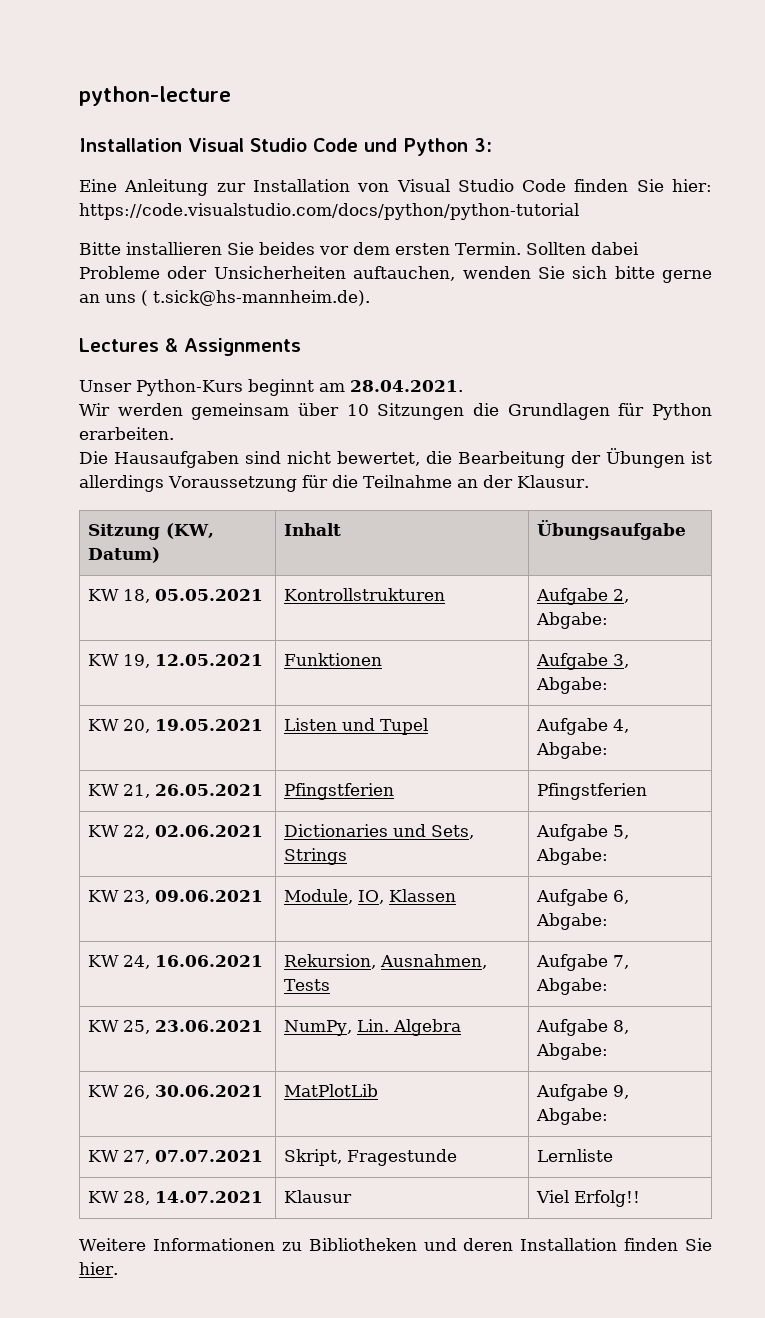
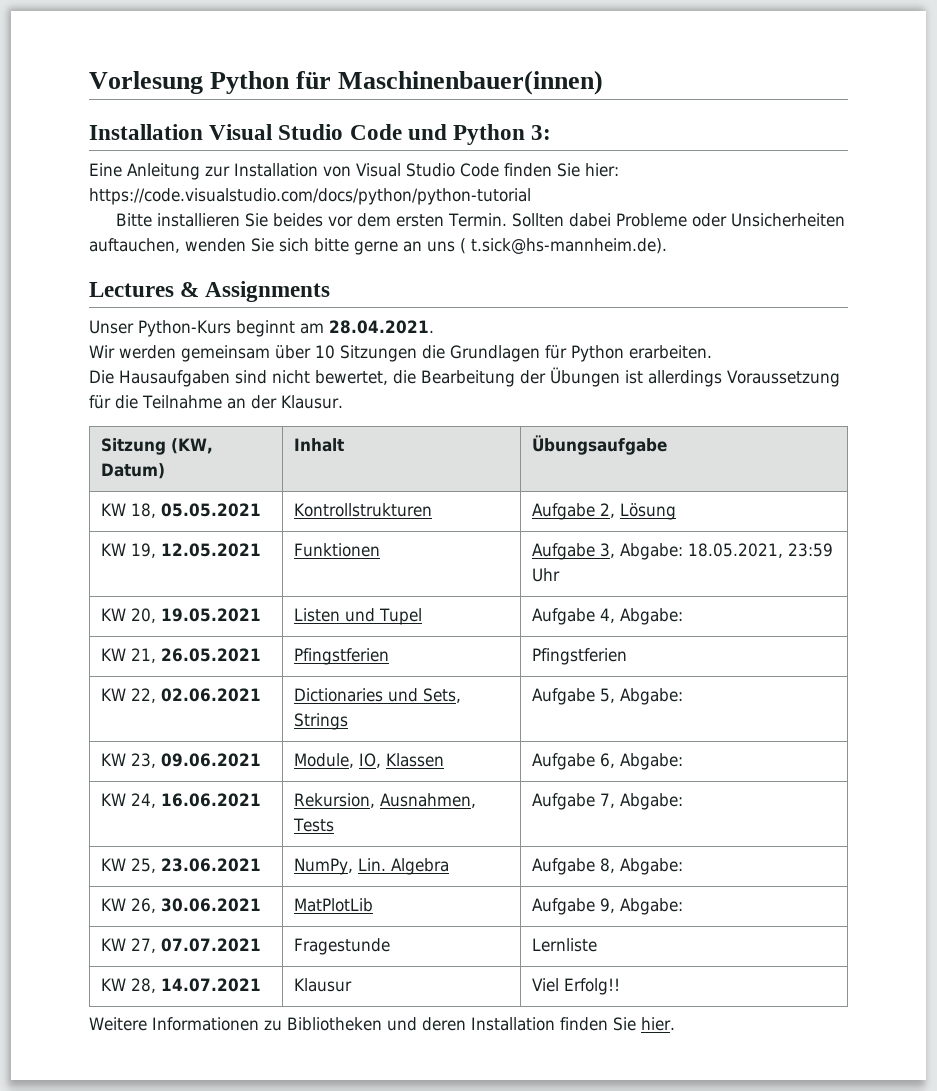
- python-lecture
+ Vorlesung Python für Maschinenbauer(innen)
- KW 18, 05.05.2021 | Kontrollstrukturen | Aufgabe 2, Abgabe:
+ KW 18, 05.05.2021 | Kontrollstrukturen | Aufgabe 2, Lösung
- KW 19, 12.05.2021 | Funktionen | Aufgabe 3, Abgabe:
+ KW 19, 12.05.2021 | Funktionen | Aufgabe 3, Abgabe: 18.05.2021, 23:59 Uhr
- KW 27, 07.07.2021 | Skript, Fragestunde | Lernliste
+ KW 27, 07.07.2021 | Fragestunde | Lernliste

